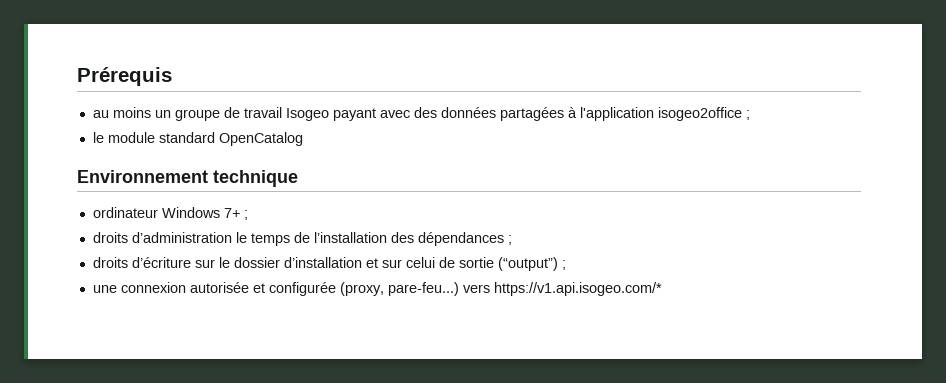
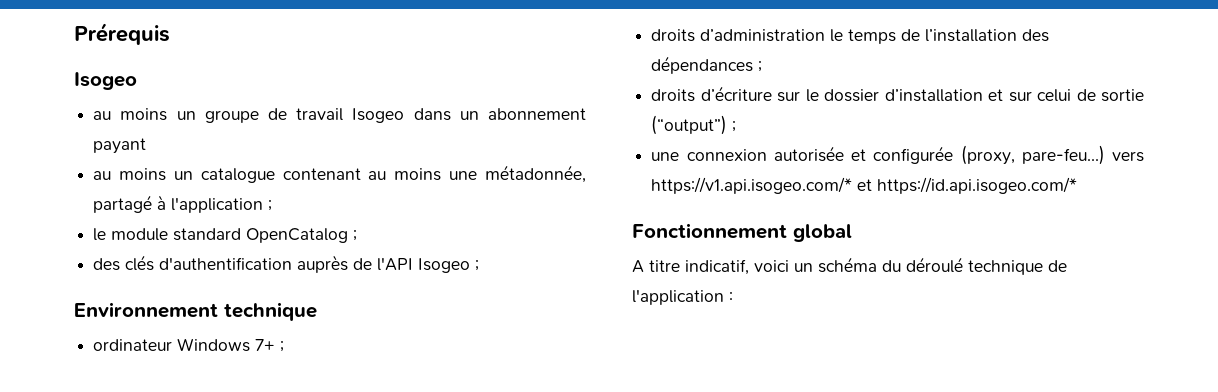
  Prérequis
+ Isogeo
- au moins un groupe de travail Isogeo payant avec des données partagées à l'application isogeo2office ;
+ au moins un groupe de travail Isogeo dans un abonnement payant
+ au moins un catalogue contenant au moins une métadonnée, partagé à l'application ;
- le module standard OpenCatalog
+ le module standard OpenCatalog ;
+ des clés d'authentification auprès de l'API Isogeo ;
- une connexion autorisée et configurée (proxy, pare-feu...) vers https://v1.api.isogeo.com/*
+ une connexion autorisée et configurée (proxy, pare-feu...) vers https://v1.api.isogeo.com/* et https://id.api.isogeo.com/*
+ Fonctionnement global
+ A titre indicatif, voici un schéma du déroulé technique de l'application :

